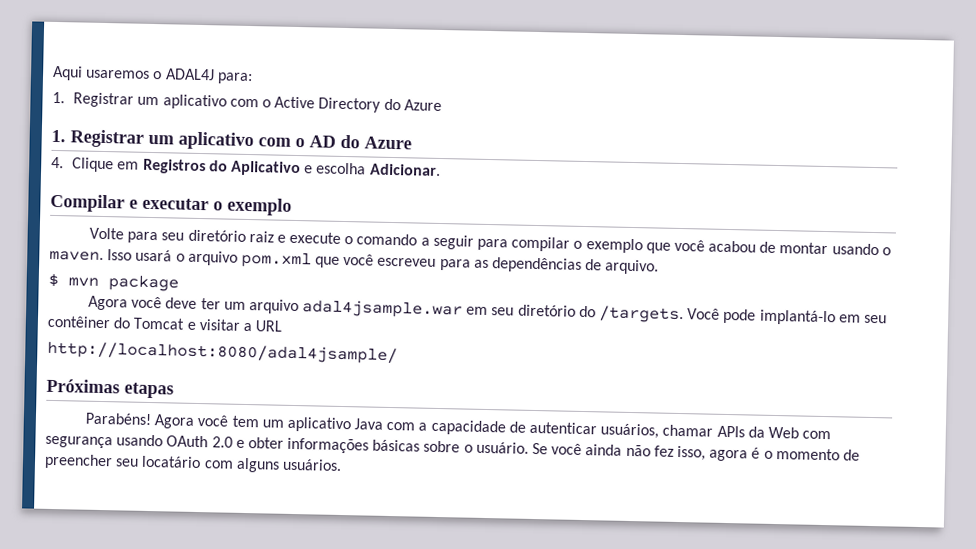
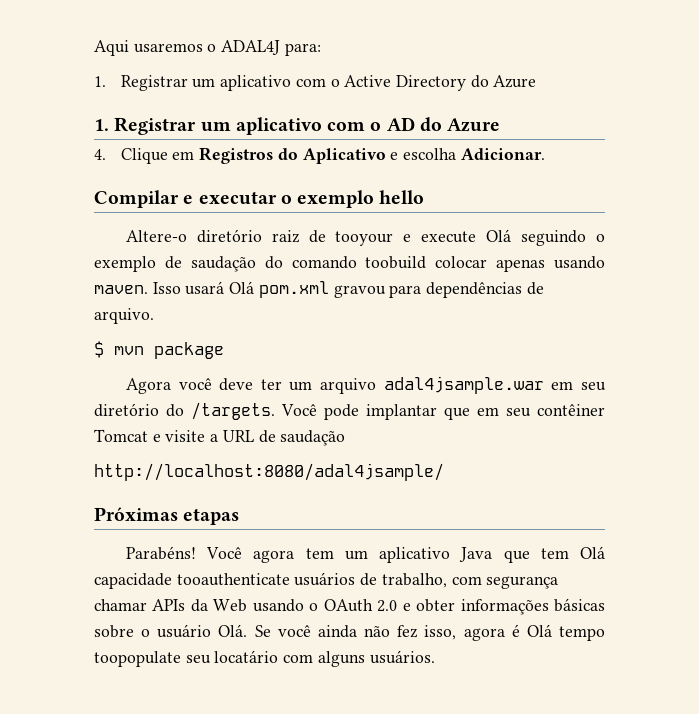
- Compilar e executar o exemplo
- Volte para seu diretório raiz e execute o comando a seguir para compilar o exemplo que você acabou de montar usando o maven. Isso usará o arquivo pom.xml que você escreveu para as dependências de arquivo.
+ Compilar e executar o exemplo hello
+ Altere-o diretório raiz de tooyour e execute Olá seguindo o exemplo de saudação do comando toobuild colocar apenas usando maven. Isso usará Olá pom.xml gravou para dependências de arquivo.
- Você pode implantá-lo em seu contêiner do Tomcat e visitar a URL
+ Você pode implantar que em seu contêiner Tomcat e visite a URL de saudação
- Agora você tem um aplicativo Java com a capacidade de autenticar usuários, chamar APIs da Web com segurança usando OAuth 2.0 e obter informações básicas sobre o usuário. Se você ainda não fez isso, agora é o momento de preencher seu locatário com alguns usuários.
+ Você agora tem um aplicativo Java que tem Olá capacidade tooauthenticate usuários de trabalho, com segurança chamar APIs da Web usando o OAuth 2.0 e obter informações básicas sobre o usuário Olá. Se você ainda não fez isso, agora é Olá tempo toopopulate seu locatário com alguns usuários.

